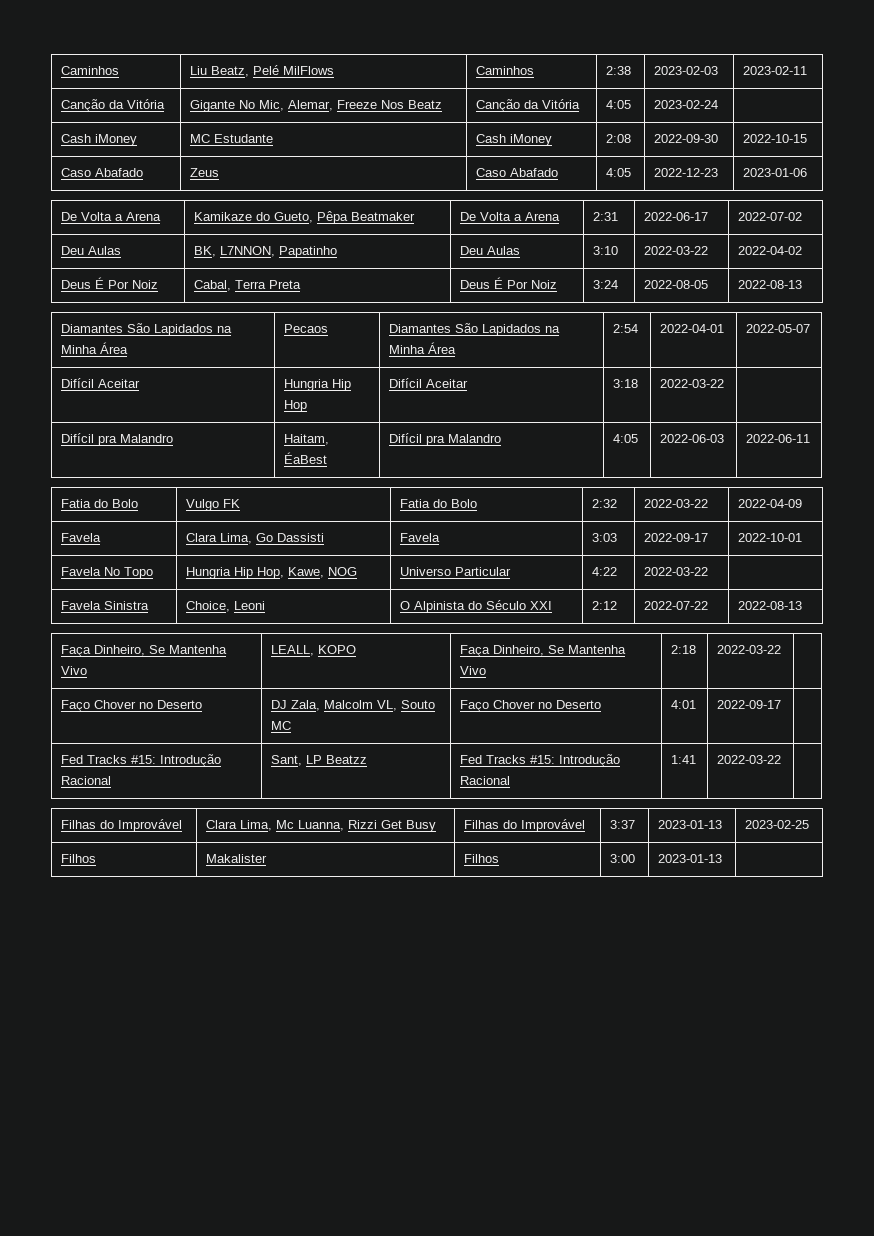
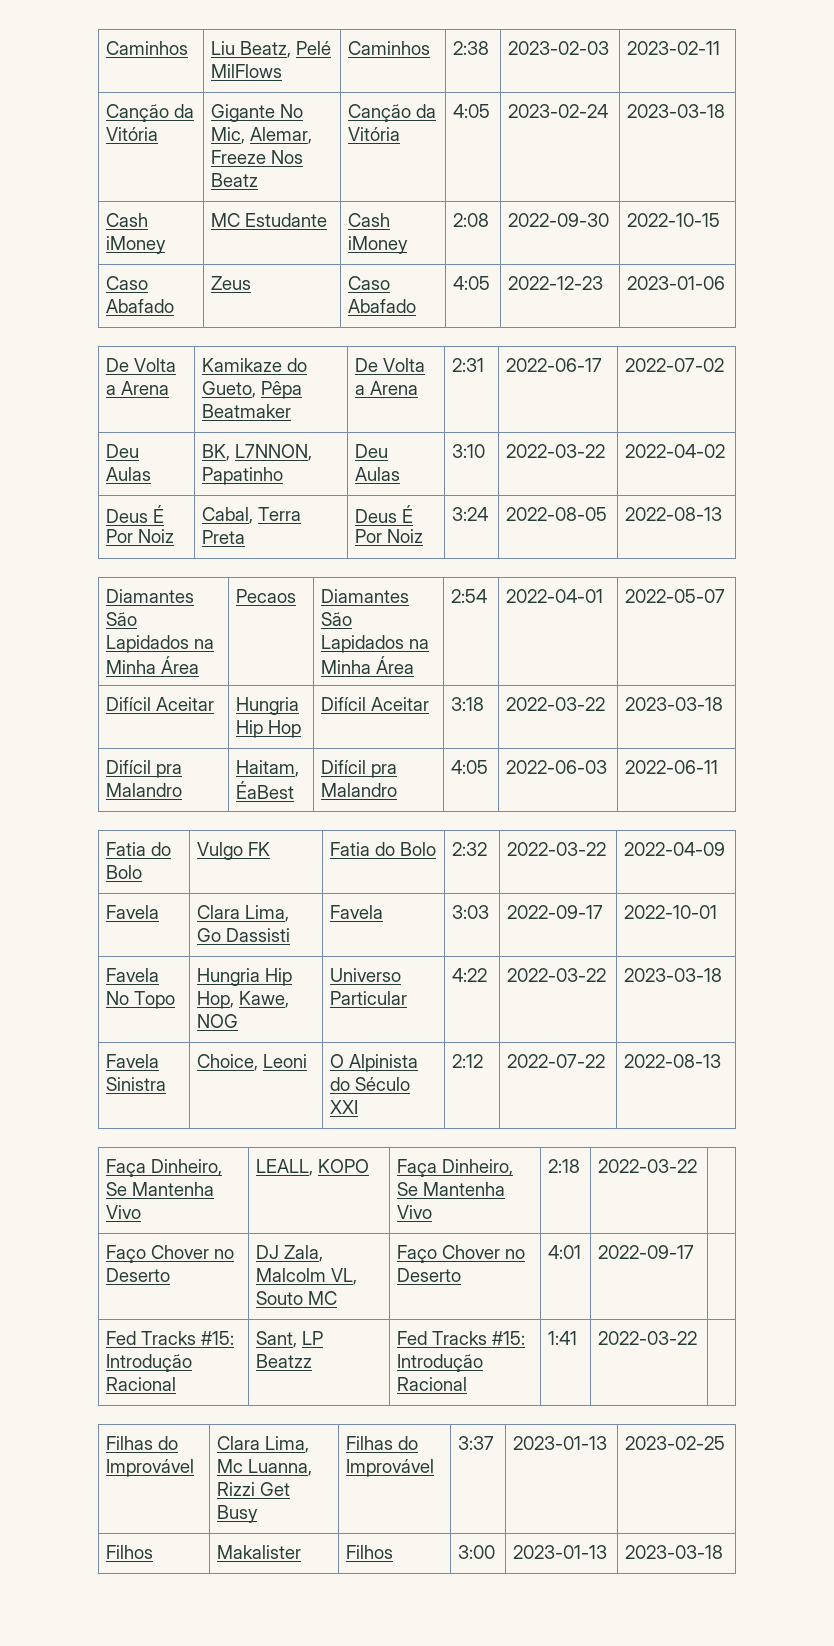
- Canção da Vitória | Gigante No Mic, Alemar, Freeze Nos Beatz | Canção da Vitória | 4:05 | 2023-02-24 |
+ Canção da Vitória | Gigante No Mic, Alemar, Freeze Nos Beatz | Canção da Vitória | 4:05 | 2023-02-24 | 2023-03-18
- Difícil Aceitar | Hungria Hip Hop | Difícil Aceitar | 3:18 | 2022-03-22 |
+ Difícil Aceitar | Hungria Hip Hop | Difícil Aceitar | 3:18 | 2022-03-22 | 2023-03-18
- Favela No Topo | Hungria Hip Hop, Kawe, NOG | Universo Particular | 4:22 | 2022-03-22 |
+ Favela No Topo | Hungria Hip Hop, Kawe, NOG | Universo Particular | 4:22 | 2022-03-22 | 2023-03-18
- Filhos | Makalister | Filhos | 3:00 | 2023-01-13 |
+ Filhos | Makalister | Filhos | 3:00 | 2023-01-13 | 2023-03-18

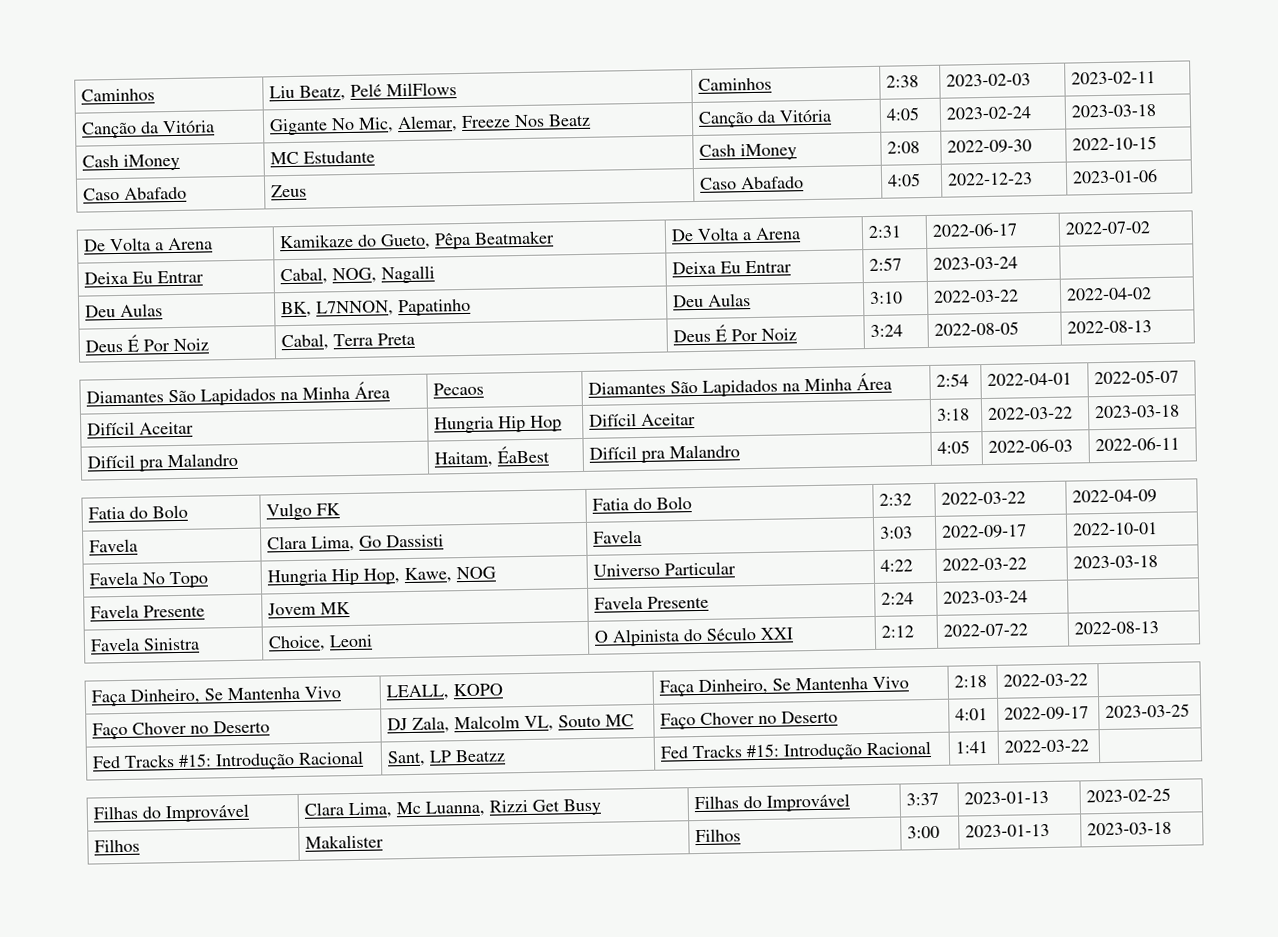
+ Deixa Eu Entrar | Cabal, NOG, Nagalli | Deixa Eu Entrar | 2:57 | 2023-03-24 |
+ Favela Presente | Jovem MK | Favela Presente | 2:24 | 2023-03-24 |
- Faço Chover no Deserto | DJ Zala, Malcolm VL, Souto MC | Faço Chover no Deserto | 4:01 | 2022-09-17 |
+ Faço Chover no Deserto | DJ Zala, Malcolm VL, Souto MC | Faço Chover no Deserto | 4:01 | 2022-09-17 | 2023-03-25

